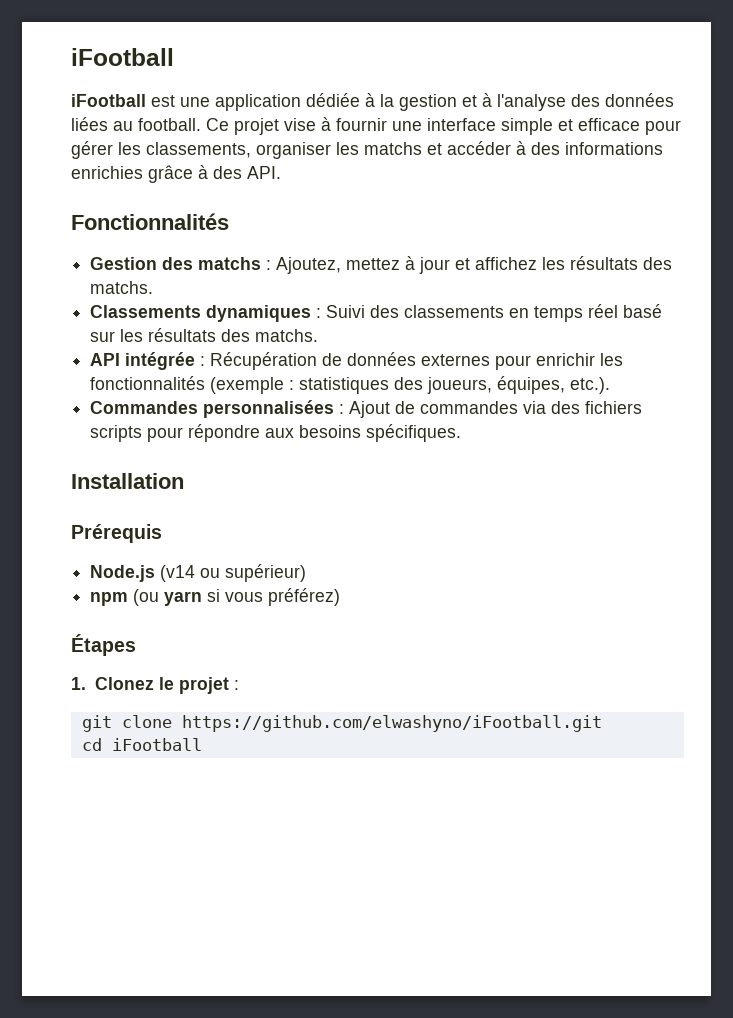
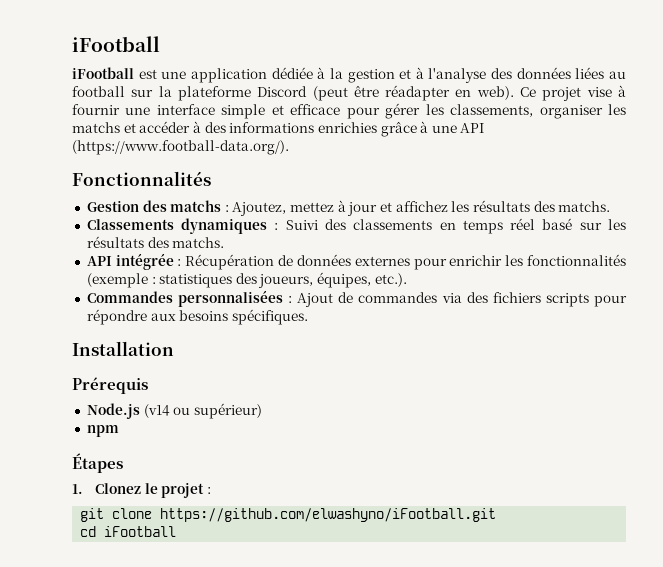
- iFootball est une application dédiée à la gestion et à l'analyse des données liées au football.
+ iFootball est une application dédiée à la gestion et à l'analyse des données liées au football sur la plateforme Discord (peut être réadapter en web).
- Ce projet vise à fournir une interface simple et efficace pour gérer les classements, organiser les matchs et accéder à des informations enrichies grâce à des API.
+ Ce projet vise à fournir une interface simple et efficace pour gérer les classements, organiser les matchs et accéder à des informations enrichies grâce à une API (https://www.football-data.org/).
- npm (ou yarn si vous préférez)
+ npm

